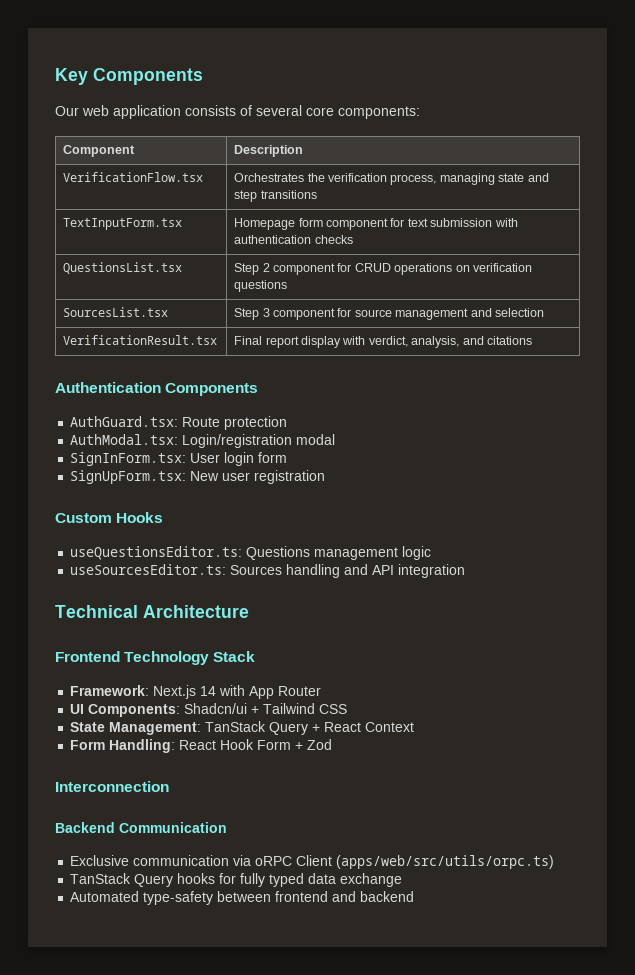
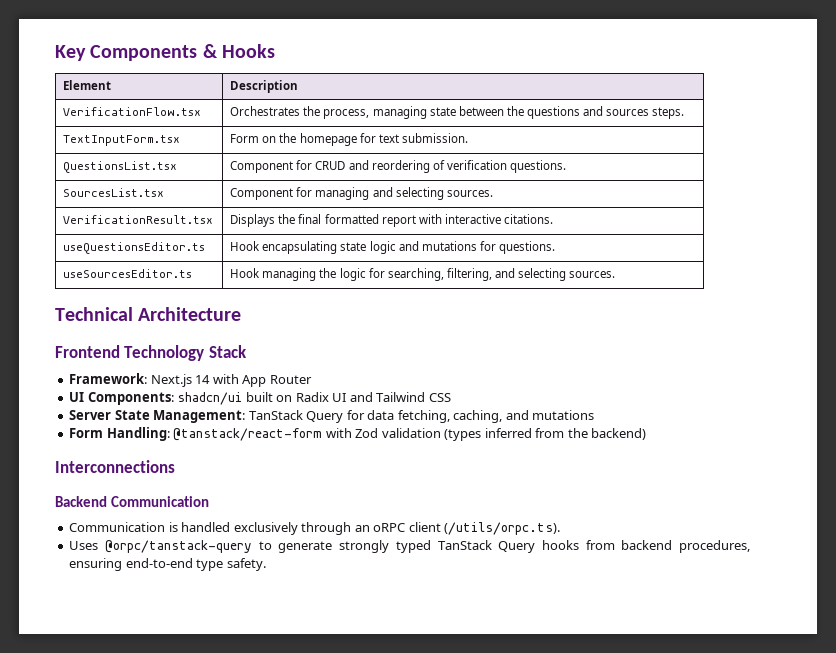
- Key Components
- Our web application consists of several core components:
- Component | Description
+ Key Components & Hooks
+ Element | Description
- VerificationFlow.tsx | Orchestrates the verification process, managing state and step transitions
- TextInputForm.tsx | Homepage form component for text submission with authentication checks
- QuestionsList.tsx | Step 2 component for CRUD operations on verification questions
- SourcesList.tsx | Step 3 component for source management and selection
- VerificationResult.tsx | Final report display with verdict, analysis, and citations
- Authentication Components
- AuthGuard.tsx: Route protection
- AuthModal.tsx: Login/registration modal
- SignInForm.tsx: User login form
- SignUpForm.tsx: New user registration
- Custom Hooks
- useQuestionsEditor.ts: Questions management logic
- useSourcesEditor.ts: Sources handling and API integration
+ VerificationFlow.tsx | Orchestrates the process, managing state between the questions and sources steps.
+ TextInputForm.tsx | Form on the homepage for text submission.
+ QuestionsList.tsx | Component for CRUD and reordering of verification questions.
+ SourcesList.tsx | Component for managing and selecting sources.
+ VerificationResult.tsx | Displays the final formatted report with interactive citations.
+ useQuestionsEditor.ts | Hook encapsulating state logic and mutations for questions.
+ useSourcesEditor.ts | Hook managing the logic for searching, filtering, and selecting sources.
- UI Components: Shadcn/ui + Tailwind CSS
+ UI Components: shadcn/ui built on Radix UI and Tailwind CSS
- State Management: TanStack Query + React Context
- Form Handling: React Hook Form + Zod
- Interconnection
+ Server State Management: TanStack Query for data fetching, caching, and mutations
+ Form Handling: @tanstack/react-form with Zod validation (types inferred from the backend)
+ Interconnections
  Backend Communication
- Exclusive communication via oRPC Client (apps/web/src/utils/orpc.ts)
- TanStack Query hooks for fully typed data exchange
- Automated type-safety between frontend and backend
+ Communication is handled exclusively through an oRPC client (/utils/orpc.ts).
+ Uses @orpc/tanstack-query to generate strongly typed TanStack Query hooks from backend procedures, ensuring end-to-end type safety.

